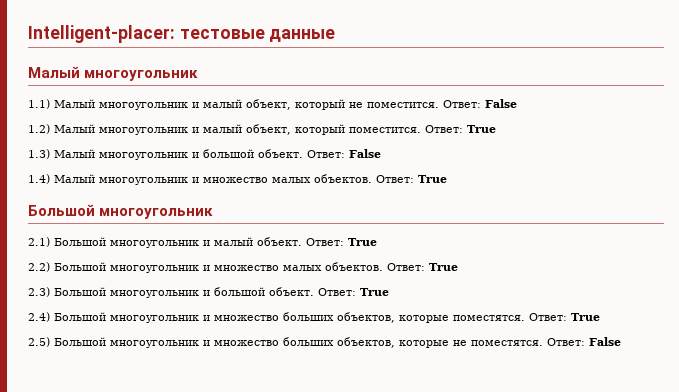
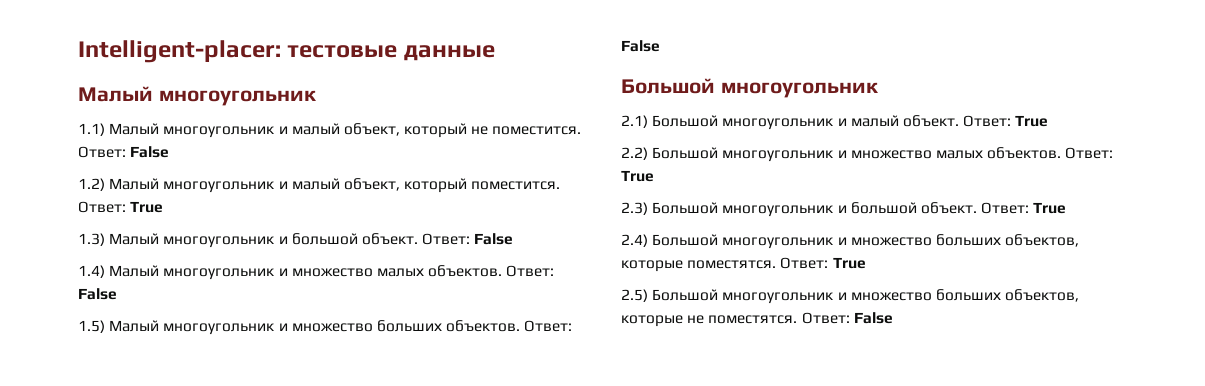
- 1.4) Малый многоугольник и множество малых объектов. Ответ: True
+ 1.4) Малый многоугольник и множество малых объектов. Ответ: False
+ 1.5) Малый многоугольник и множество больших объектов. Ответ: False

